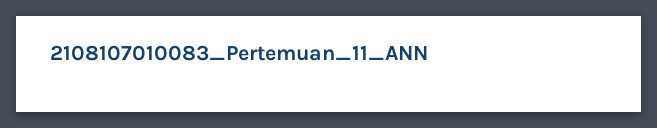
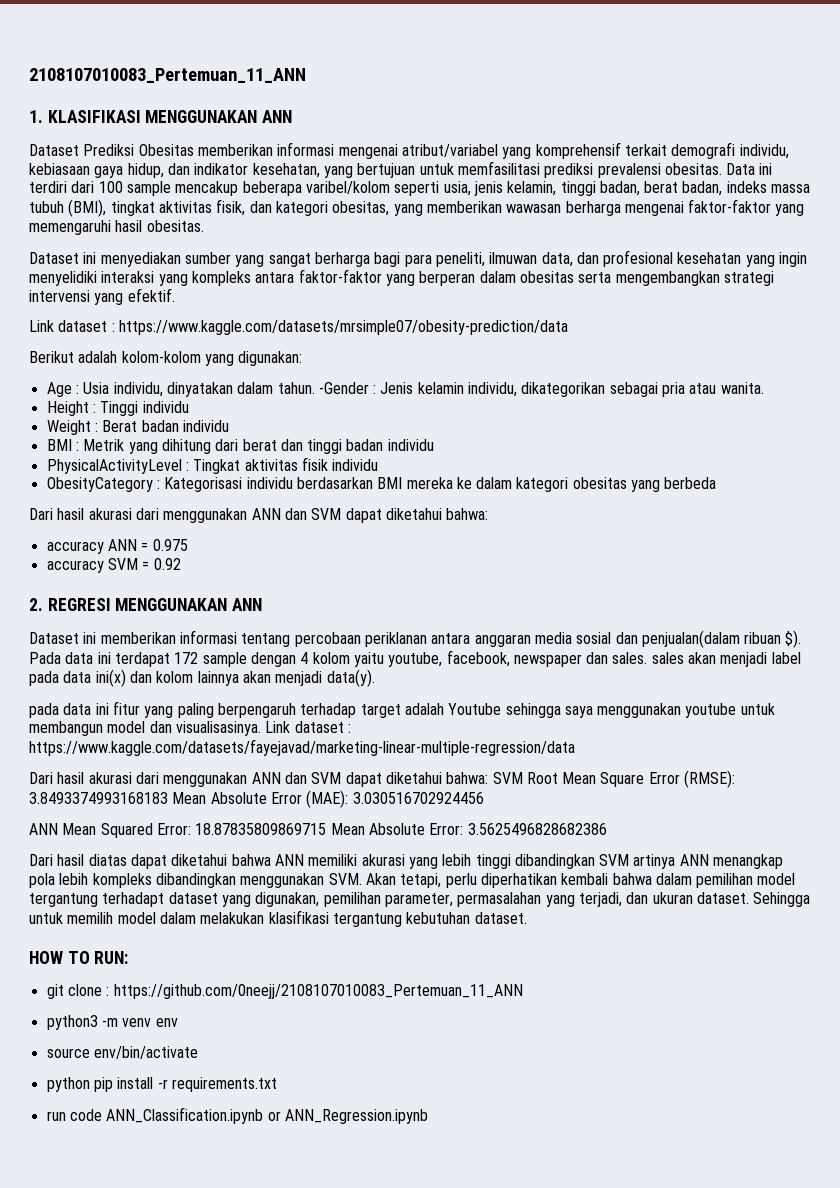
+ 1. KLASIFIKASI MENGGUNAKAN ANN
+ Dataset Prediksi Obesitas memberikan informasi mengenai atribut/variabel yang komprehensif terkait demografi individu, kebiasaan gaya hidup, dan indikator kesehatan, yang bertujuan untuk memfasilitasi prediksi prevalensi obesitas. Data ini terdiri dari 100 sample mencakup beberapa varibel/kolom seperti usia, jenis kelamin, tinggi badan, berat badan, indeks massa tubuh (BMI), tingkat aktivitas fisik, dan kategori obesitas, yang memberikan wawasan berharga mengenai faktor-faktor yang memengaruhi hasil obesitas.
+ Dataset ini menyediakan sumber yang sangat berharga bagi para peneliti, ilmuwan data, dan profesional kesehatan yang ingin menyelidiki interaksi yang kompleks antara faktor-faktor yang berperan dalam obesitas serta mengembangkan strategi intervensi yang efektif.
+ Link dataset : https://www.kaggle.com/datasets/mrsimple07/obesity-prediction/data
+ Berikut adalah kolom-kolom yang digunakan:
+ Age : Usia individu, dinyatakan dalam tahun. -Gender : Jenis kelamin individu, dikategorikan sebagai pria atau wanita.
+ Height : Tinggi individu
+ Weight : Berat badan individu
+ BMI : Metrik yang dihitung dari berat dan tinggi badan individu
+ PhysicalActivityLevel : Tingkat aktivitas fisik individu
+ ObesityCategory : Kategorisasi individu berdasarkan BMI mereka ke dalam kategori obesitas yang berbeda
+ Dari hasil akurasi dari menggunakan ANN dan SVM dapat diketahui bahwa:
+ accuracy ANN = 0.975
+ accuracy SVM = 0.92
+ 2. REGRESI MENGGUNAKAN ANN
+ Dataset ini memberikan informasi tentang percobaan periklanan antara anggaran media sosial dan penjualan(dalam ribuan $). Pada data ini terdapat 172 sample dengan 4 kolom yaitu youtube, facebook, newspaper dan sales. sales akan menjadi label pada data ini(x) dan kolom lainnya akan menjadi data(y).
+ pada data ini fitur yang paling berpengaruh terhadap target adalah Youtube sehingga saya menggunakan youtube untuk membangun model dan visualisasinya. Link dataset : https://www.kaggle.com/datasets/fayejavad/marketing-linear-multiple-regression/data
+ Dari hasil akurasi dari menggunakan ANN dan SVM dapat diketahui bahwa: SVM Root Mean Square Error (RMSE): 3.8493374993168183 Mean Absolute Error (MAE): 3.030516702924456
+ ANN Mean Squared Error: 18.87835809869715 Mean Absolute Error: 3.5625496828682386
+ Dari hasil diatas dapat diketahui bahwa ANN memiliki akurasi yang lebih tinggi dibandingkan SVM artinya ANN menangkap pola lebih kompleks dibandingkan menggunakan SVM. Akan tetapi, perlu diperhatikan kembali bahwa dalam pemilihan model tergantung terhadapt dataset yang digunakan, pemilihan parameter, permasalahan yang terjadi, dan ukuran dataset. Sehingga untuk memilih model dalam melakukan klasifikasi tergantung kebutuhan dataset.
+ HOW TO RUN:
+ git clone : https://github.com/0neejj/2108107010083_Pertemuan_11_ANN
+ python3 -m venv env
+ source env/bin/activate
+ python pip install -r requirements.txt
+ run code ANN_Classification.ipynb or ANN_Regression.ipynb

